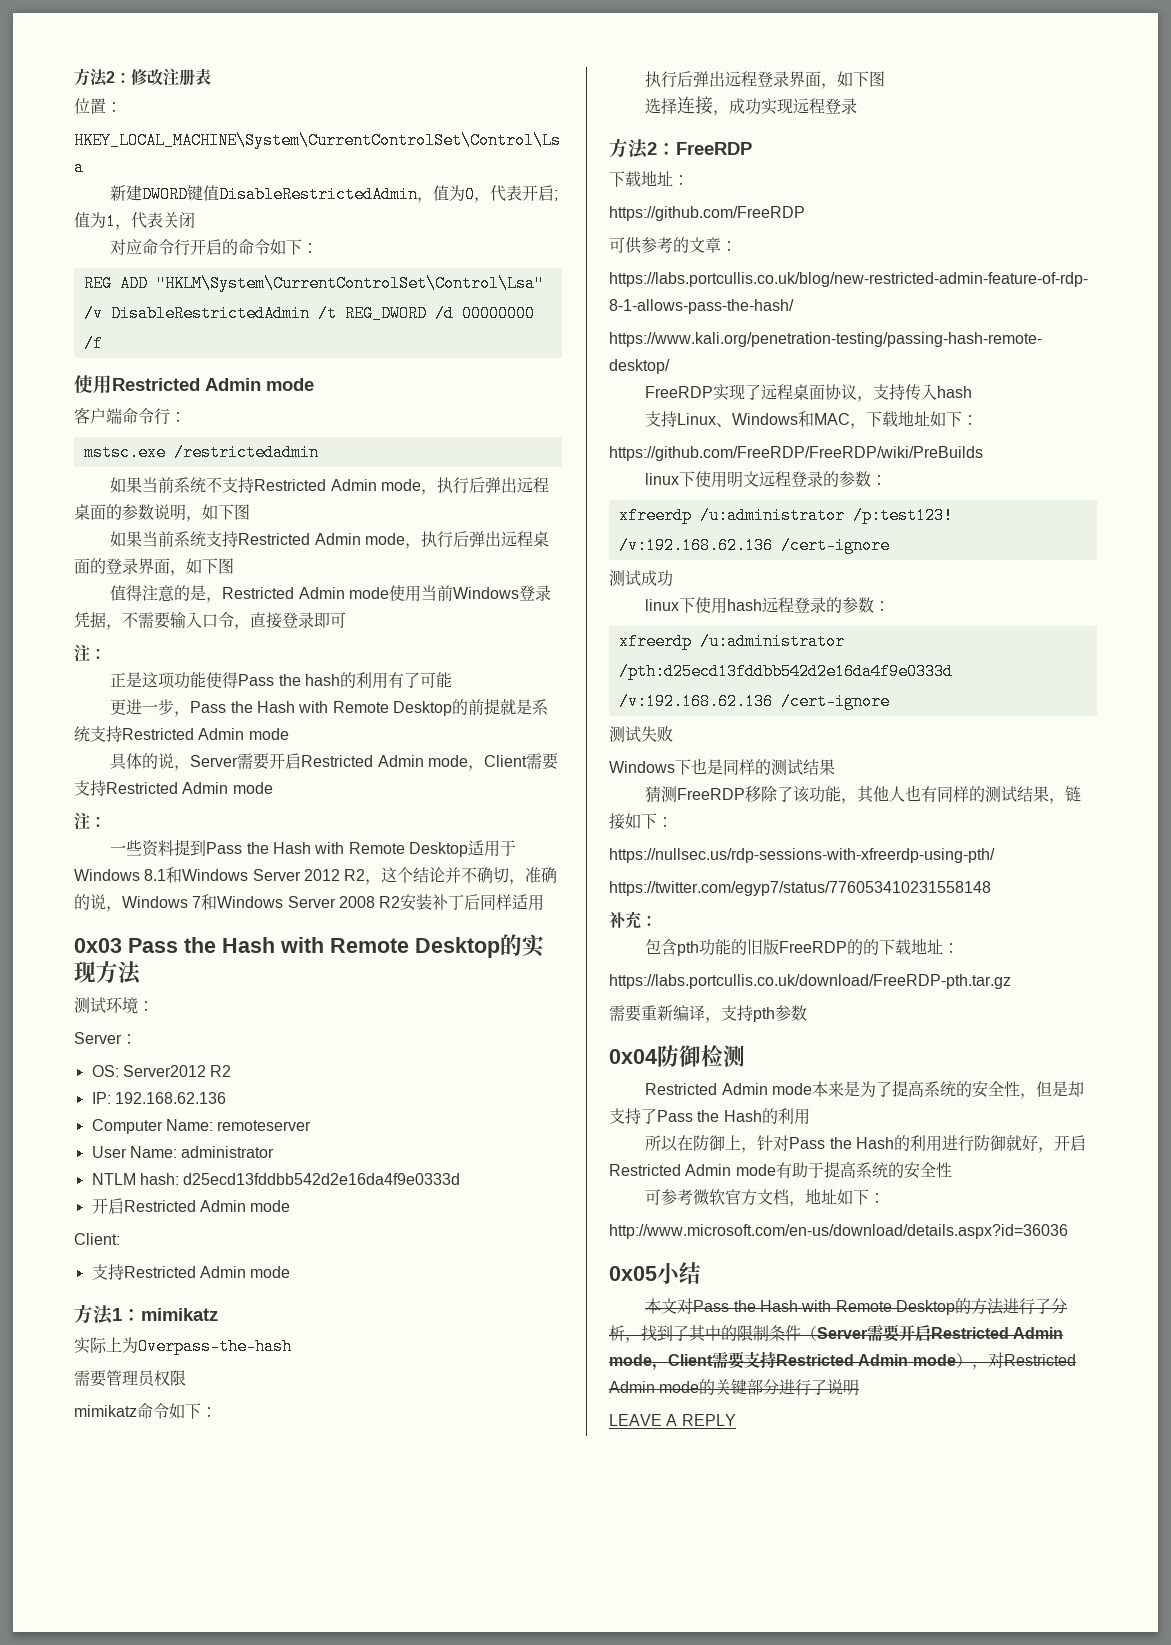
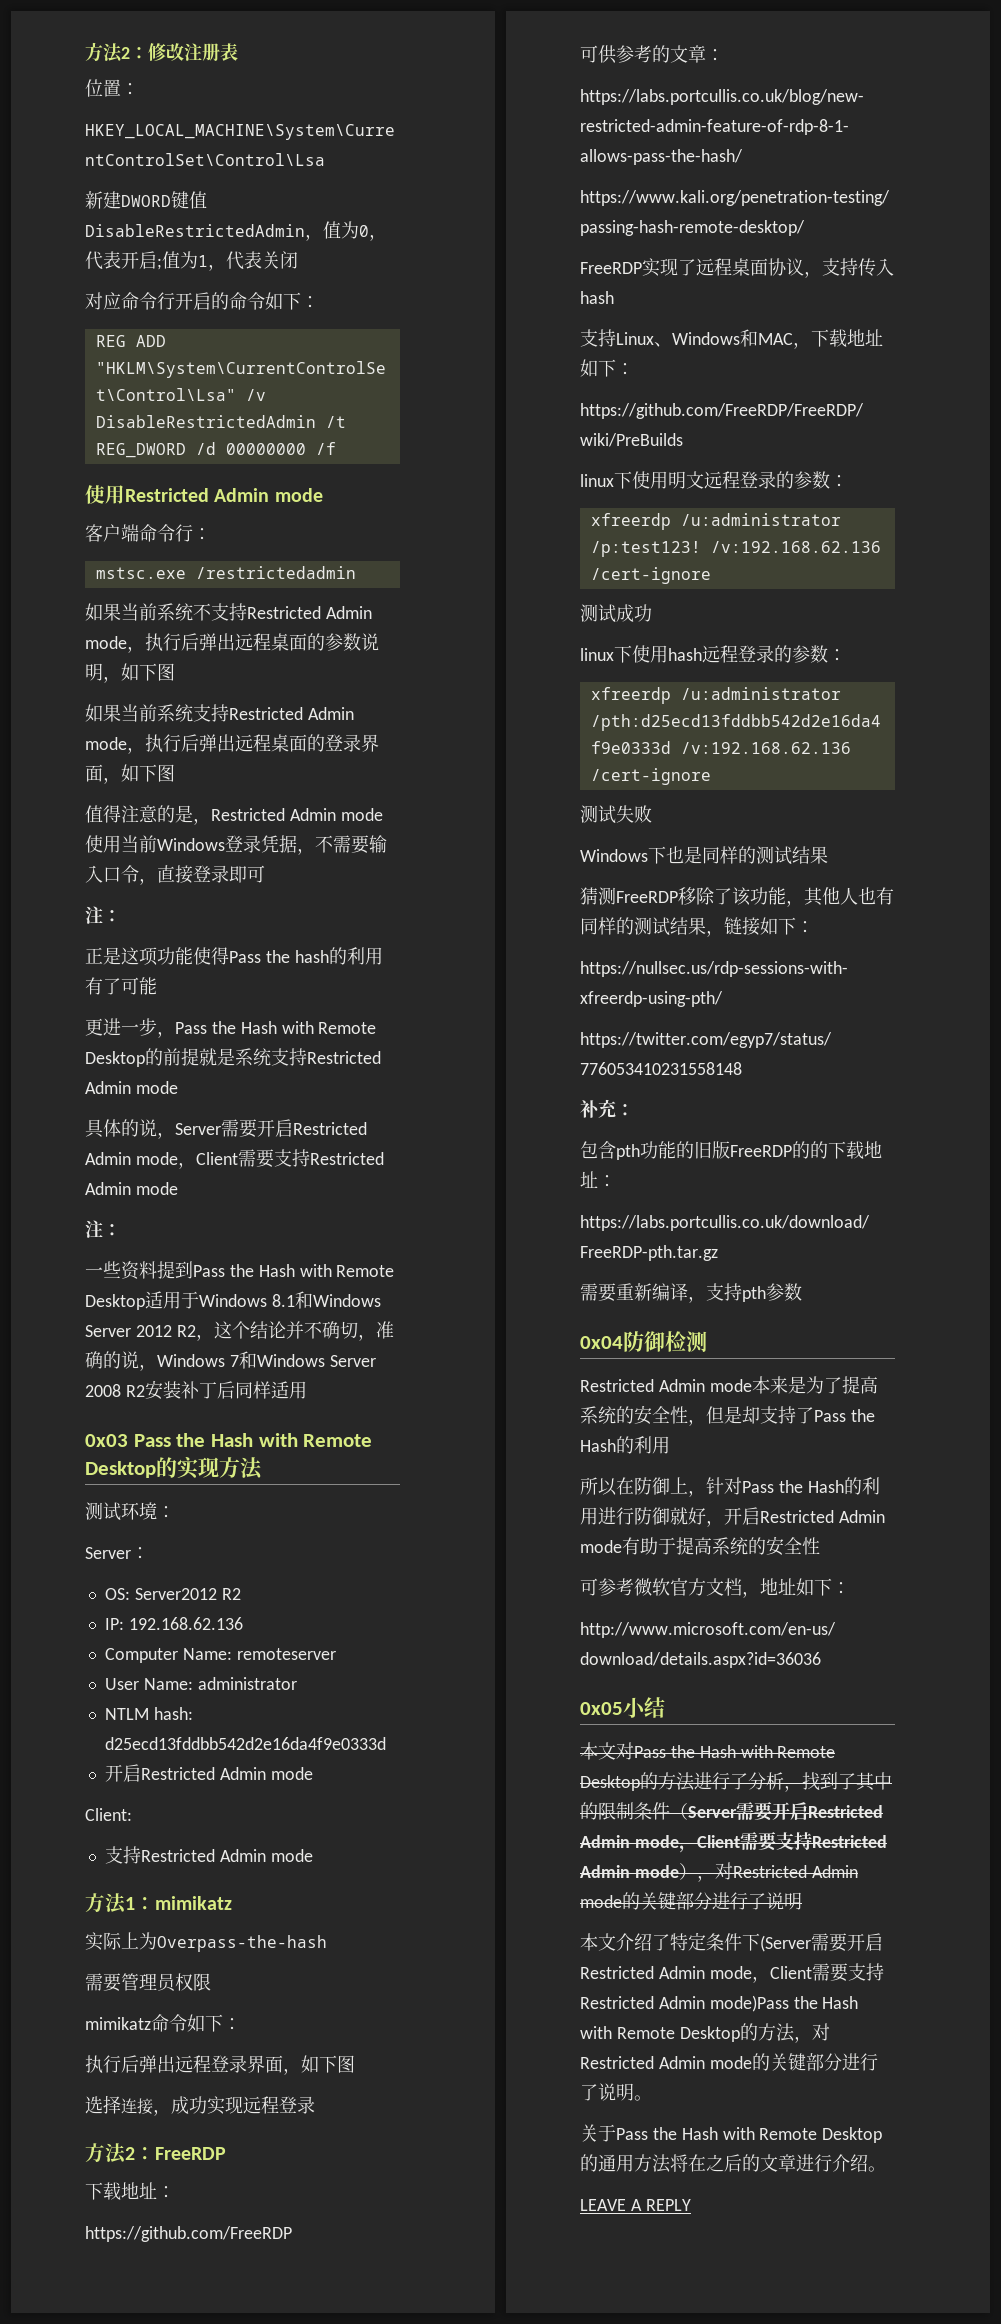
+ 本文介绍了特定条件下(Server需要开启Restricted Admin mode，Client需要支持Restricted Admin mode)Pass the Hash with Remote Desktop的方法，对Restricted Admin mode的关键部分进行了说明。
+ 关于Pass the Hash with Remote Desktop的通用方法将在之后的文章进行介绍。

